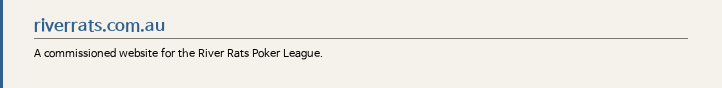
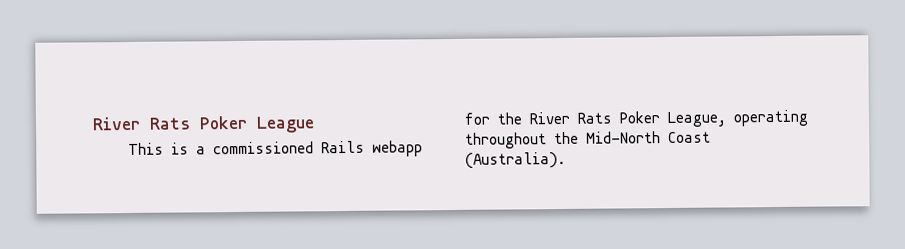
- riverrats.com.au
- A commissioned website for the River Rats Poker League.
+ River Rats Poker League
+ This is a commissioned Rails webapp for the River Rats Poker League, operating throughout the Mid-North Coast (Australia).

